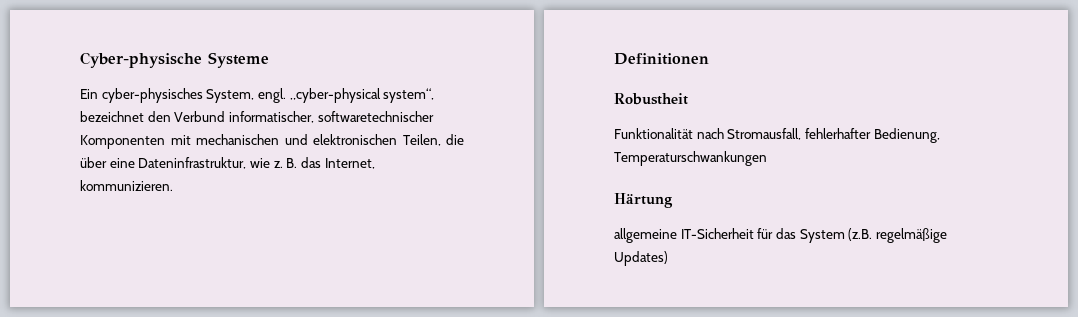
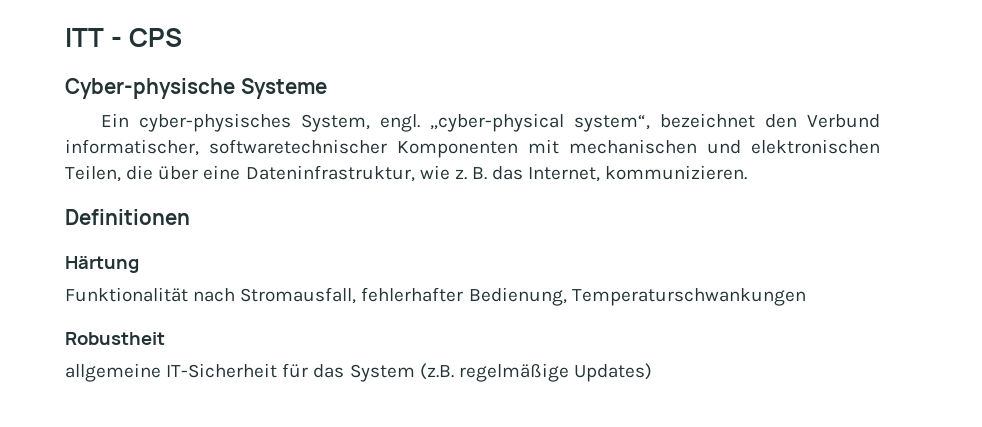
+ ITT - CPS
- Robustheit
+ Härtung
- Härtung
+ Robustheit

